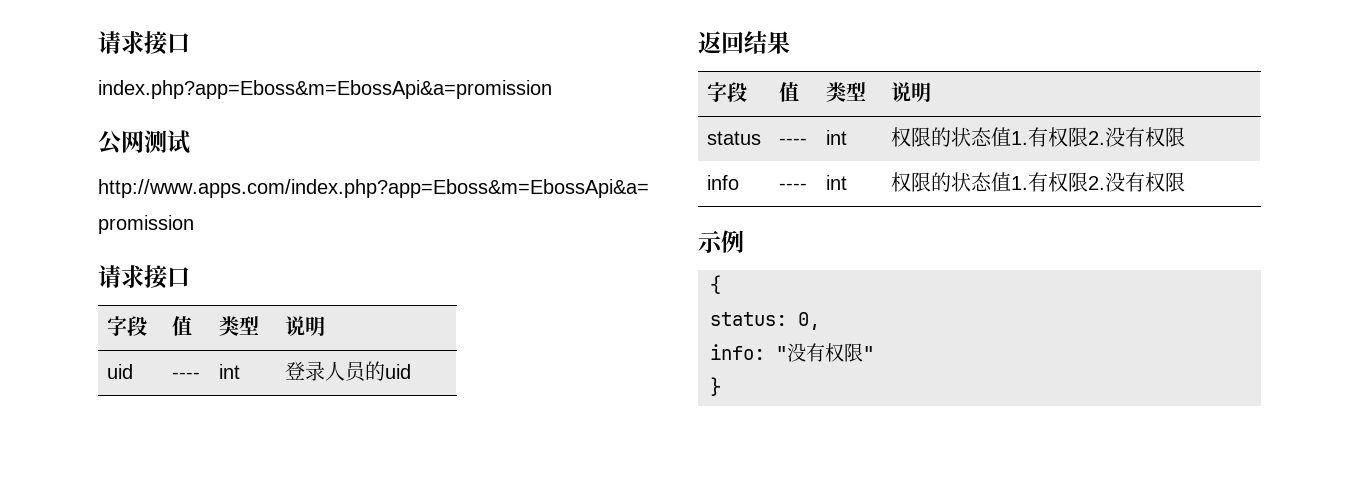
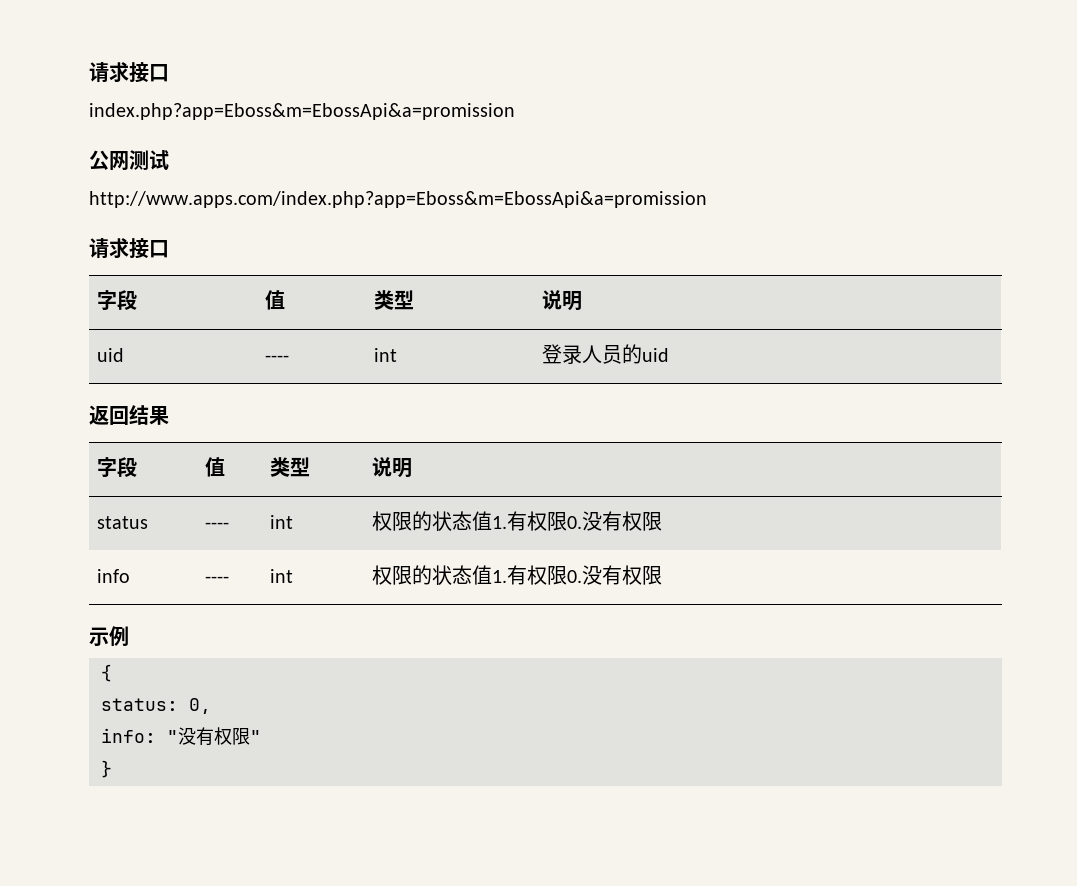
- status | ---- | int | 权限的状态值1.有权限2.没有权限
+ status | ---- | int | 权限的状态值1.有权限0.没有权限
- info | ---- | int | 权限的状态值1.有权限2.没有权限
+ info | ---- | int | 权限的状态值1.有权限0.没有权限

